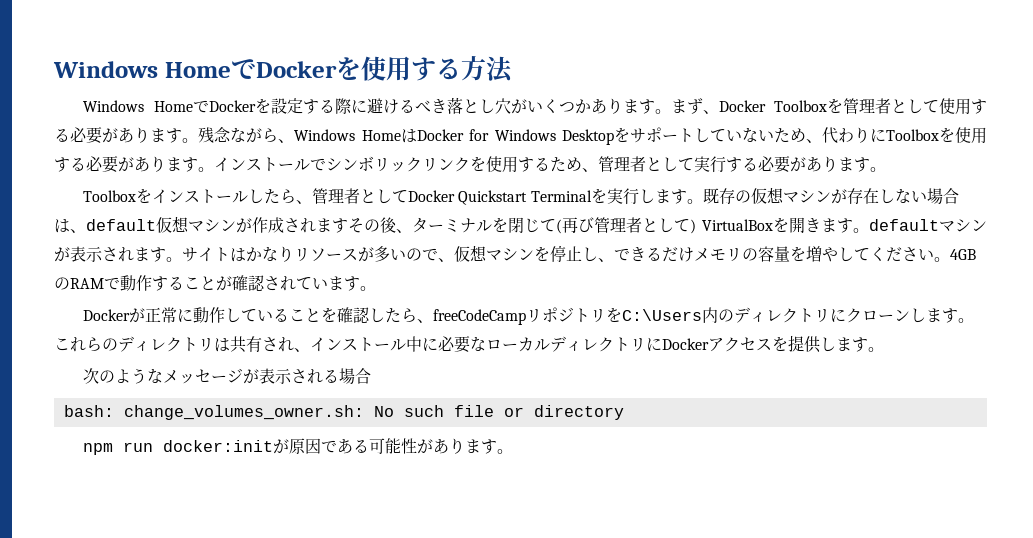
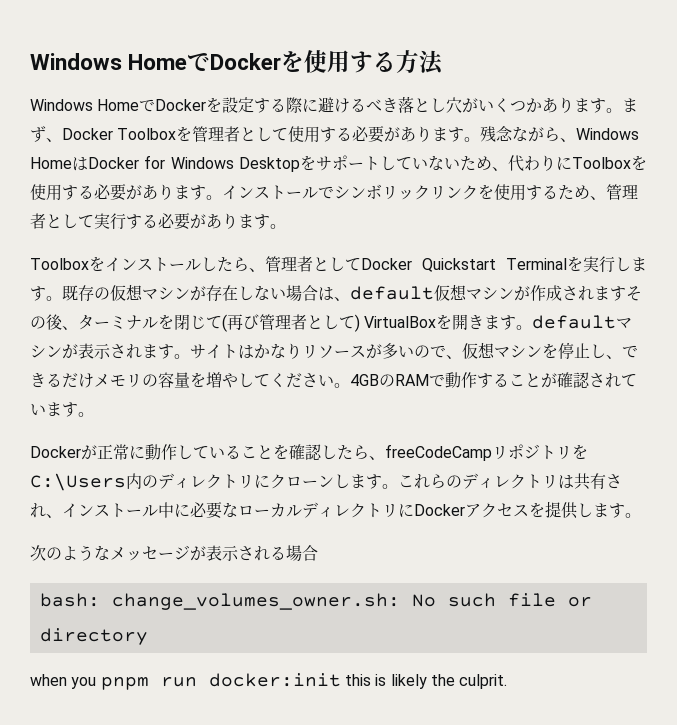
- npm run docker:initが原因である可能性があります。
+ when you pnpm run docker:init this is likely the culprit.

